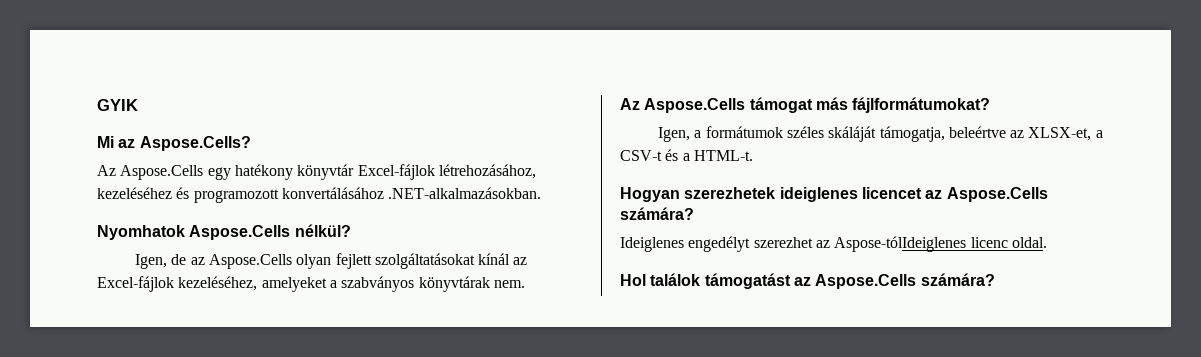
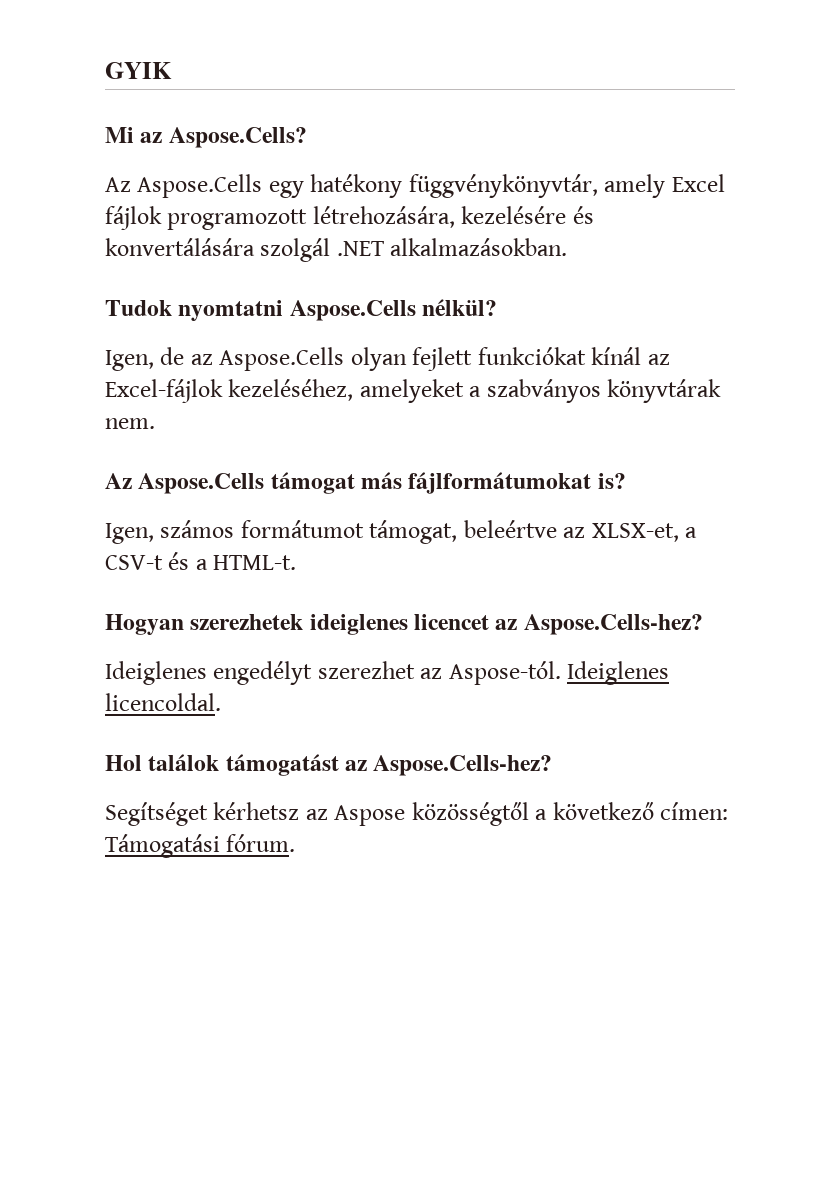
- Az Aspose.Cells egy hatékony könyvtár Excel-fájlok létrehozásához, kezeléséhez és programozott konvertálásához .NET-alkalmazásokban.
- Nyomhatok Aspose.Cells nélkül?
+ Az Aspose.Cells egy hatékony függvénykönyvtár, amely Excel fájlok programozott létrehozására, kezelésére és konvertálására szolgál .NET alkalmazásokban.
+ Tudok nyomtatni Aspose.Cells nélkül?
- Igen, de az Aspose.Cells olyan fejlett szolgáltatásokat kínál az Excel-fájlok kezeléséhez, amelyeket a szabványos könyvtárak nem.
+ Igen, de az Aspose.Cells olyan fejlett funkciókat kínál az Excel-fájlok kezeléséhez, amelyeket a szabványos könyvtárak nem.
- Az Aspose.Cells támogat más fájlformátumokat?
- Igen, a formátumok széles skáláját támogatja, beleértve az XLSX-et, a CSV-t és a HTML-t.
+ Az Aspose.Cells támogat más fájlformátumokat is?
+ Igen, számos formátumot támogat, beleértve az XLSX-et, a CSV-t és a HTML-t.
- Hogyan szerezhetek ideiglenes licencet az Aspose.Cells számára?
+ Hogyan szerezhetek ideiglenes licencet az Aspose.Cells-hez?
- Ideiglenes engedélyt szerezhet az Aspose-tólIdeiglenes licenc oldal.
+ Ideiglenes engedélyt szerezhet az Aspose-tól. Ideiglenes licencoldal.
- Hol találok támogatást az Aspose.Cells számára?
+ Hol találok támogatást az Aspose.Cells-hez?
+ Segítséget kérhetsz az Aspose közösségtől a következő címen: Támogatási fórum.

